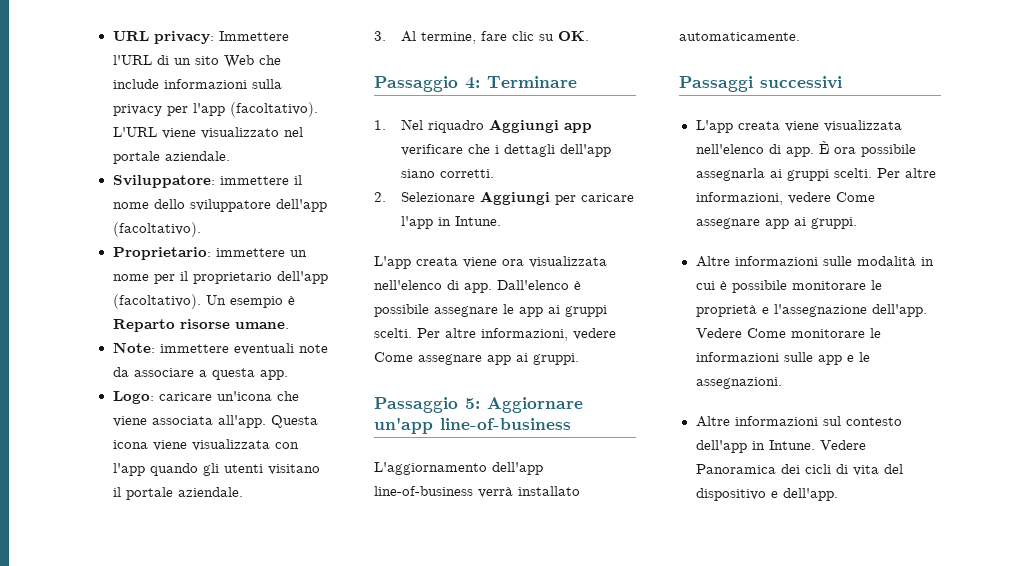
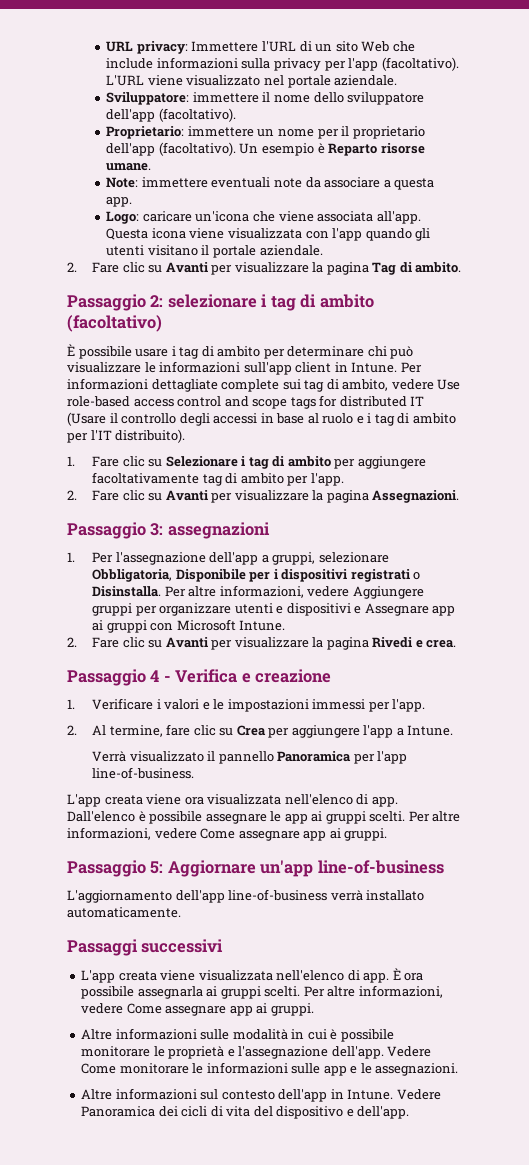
- 3. Al termine, fare clic su OK.
- Passaggio 4: Terminare
- 1. Nel riquadro Aggiungi app verificare che i dettagli dell'app siano corretti.
- 2. Selezionare Aggiungi per caricare l'app in Intune.
+ 2. Fare clic su Avanti per visualizzare la pagina Tag di ambito.
+ Passaggio 2: selezionare i tag di ambito (facoltativo)
+ È possibile usare i tag di ambito per determinare chi può visualizzare le informazioni sull'app client in Intune. Per informazioni dettagliate complete sui tag di ambito, vedere Use role-based access control and scope tags for distributed IT (Usare il controllo degli accessi in base al ruolo e i tag di ambito per l'IT distribuito).
+ 1. Fare clic su Selezionare i tag di ambito per aggiungere facoltativamente tag di ambito per l'app.
+ 2. Fare clic su Avanti per visualizzare la pagina Assegnazioni.
+ Passaggio 3: assegnazioni
+ 1. Per l'assegnazione dell'app a gruppi, selezionare Obbligatoria, Disponibile per i dispositivi registrati o Disinstalla. Per altre informazioni, vedere Aggiungere gruppi per organizzare utenti e dispositivi e Assegnare app ai gruppi con Microsoft Intune.
+ 2. Fare clic su Avanti per visualizzare la pagina Rivedi e crea.
+ Passaggio 4 - Verifica e creazione
+ 1. Verificare i valori e le impostazioni immessi per l'app.
+ 2. Al termine, fare clic su Crea per aggiungere l'app a Intune.
+ Verrà visualizzato il pannello Panoramica per l'app line-of-business.

